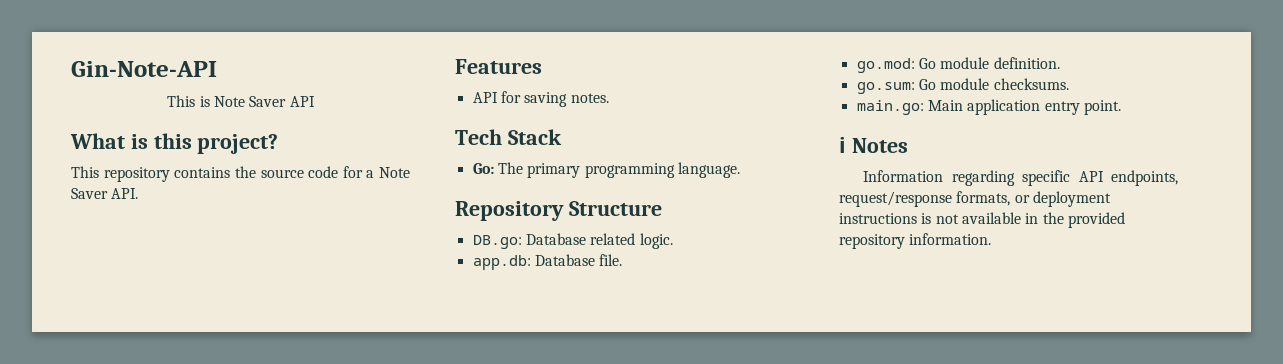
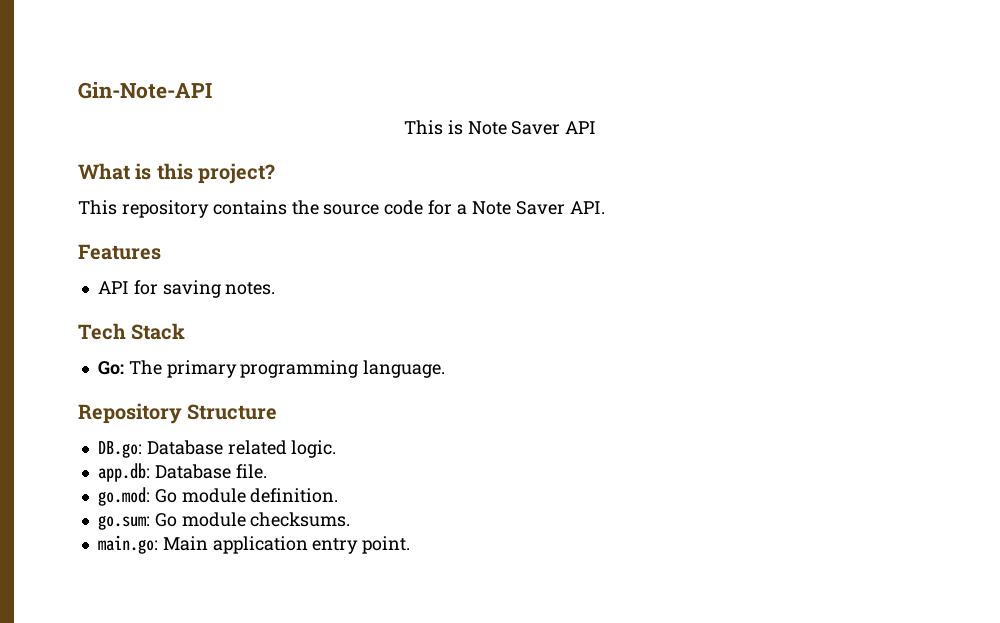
- ℹ Notes
- Information regarding specific API endpoints, request/response formats, or deployment instructions is not available in the provided repository information.

